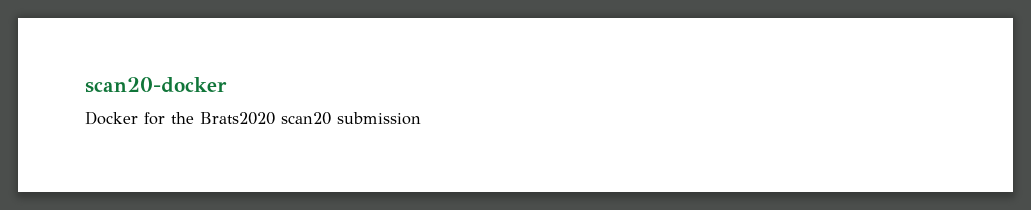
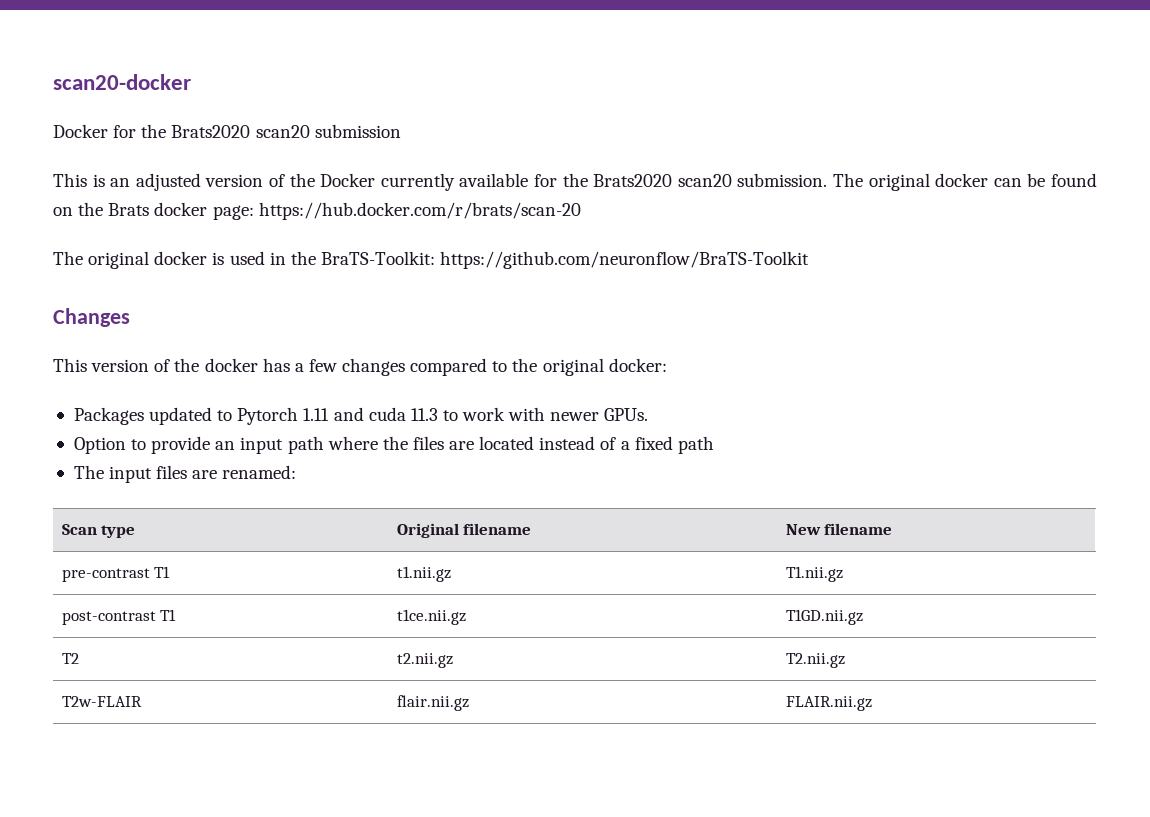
+ This is an adjusted version of the Docker currently available for the Brats2020 scan20 submission. The original docker can be found on the Brats docker page: https://hub.docker.com/r/brats/scan-20
+ The original docker is used in the BraTS-Toolkit: https://github.com/neuronflow/BraTS-Toolkit
+ Changes
+ This version of the docker has a few changes compared to the original docker:
+ Packages updated to Pytorch 1.11 and cuda 11.3 to work with newer GPUs.
+ Option to provide an input path where the files are located instead of a fixed path
+ The input files are renamed:
+ Scan type | Original filename | New filename
+ pre-contrast T1 | t1.nii.gz | T1.nii.gz
+ post-contrast T1 | t1ce.nii.gz | T1GD.nii.gz
+ T2 | t2.nii.gz | T2.nii.gz
+ T2w-FLAIR | flair.nii.gz | FLAIR.nii.gz

